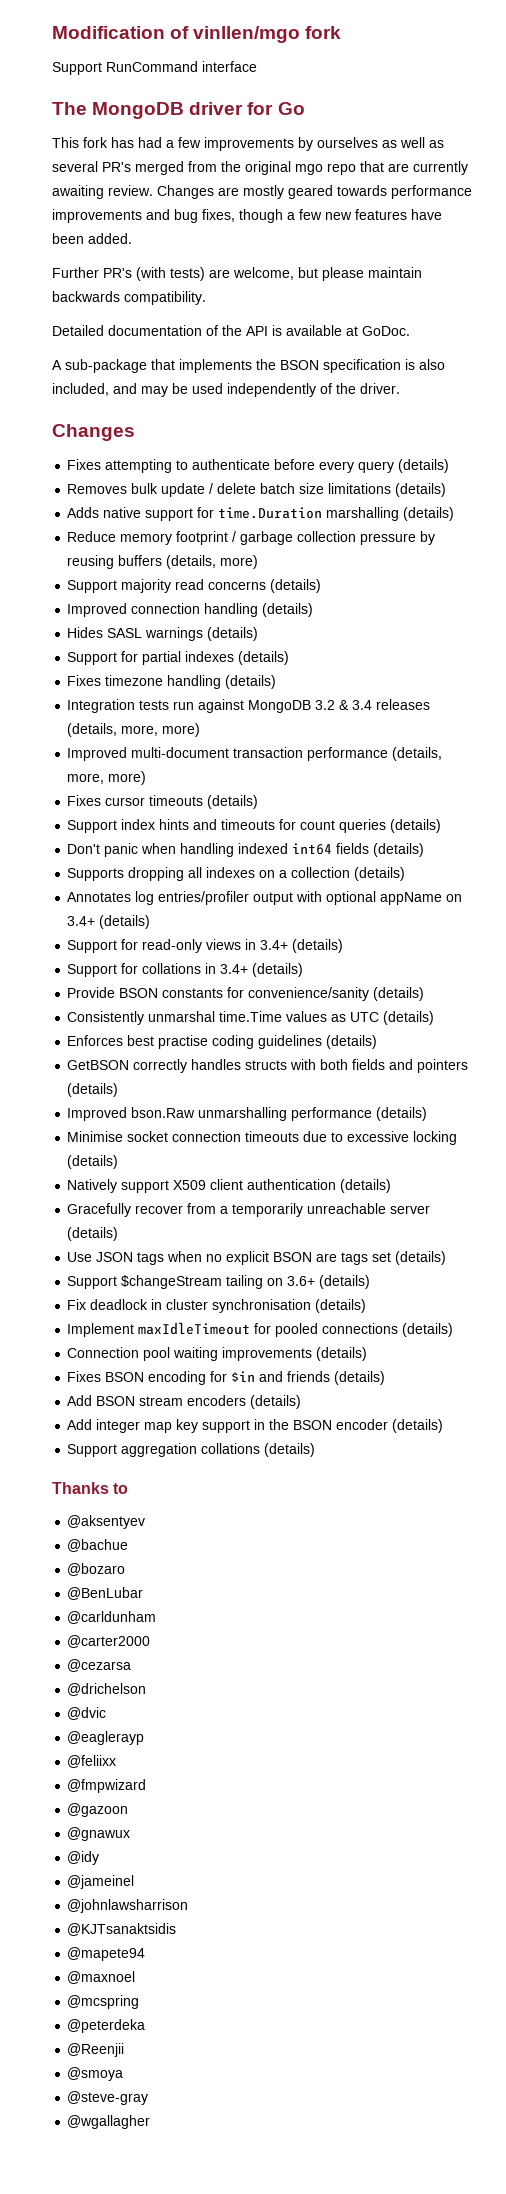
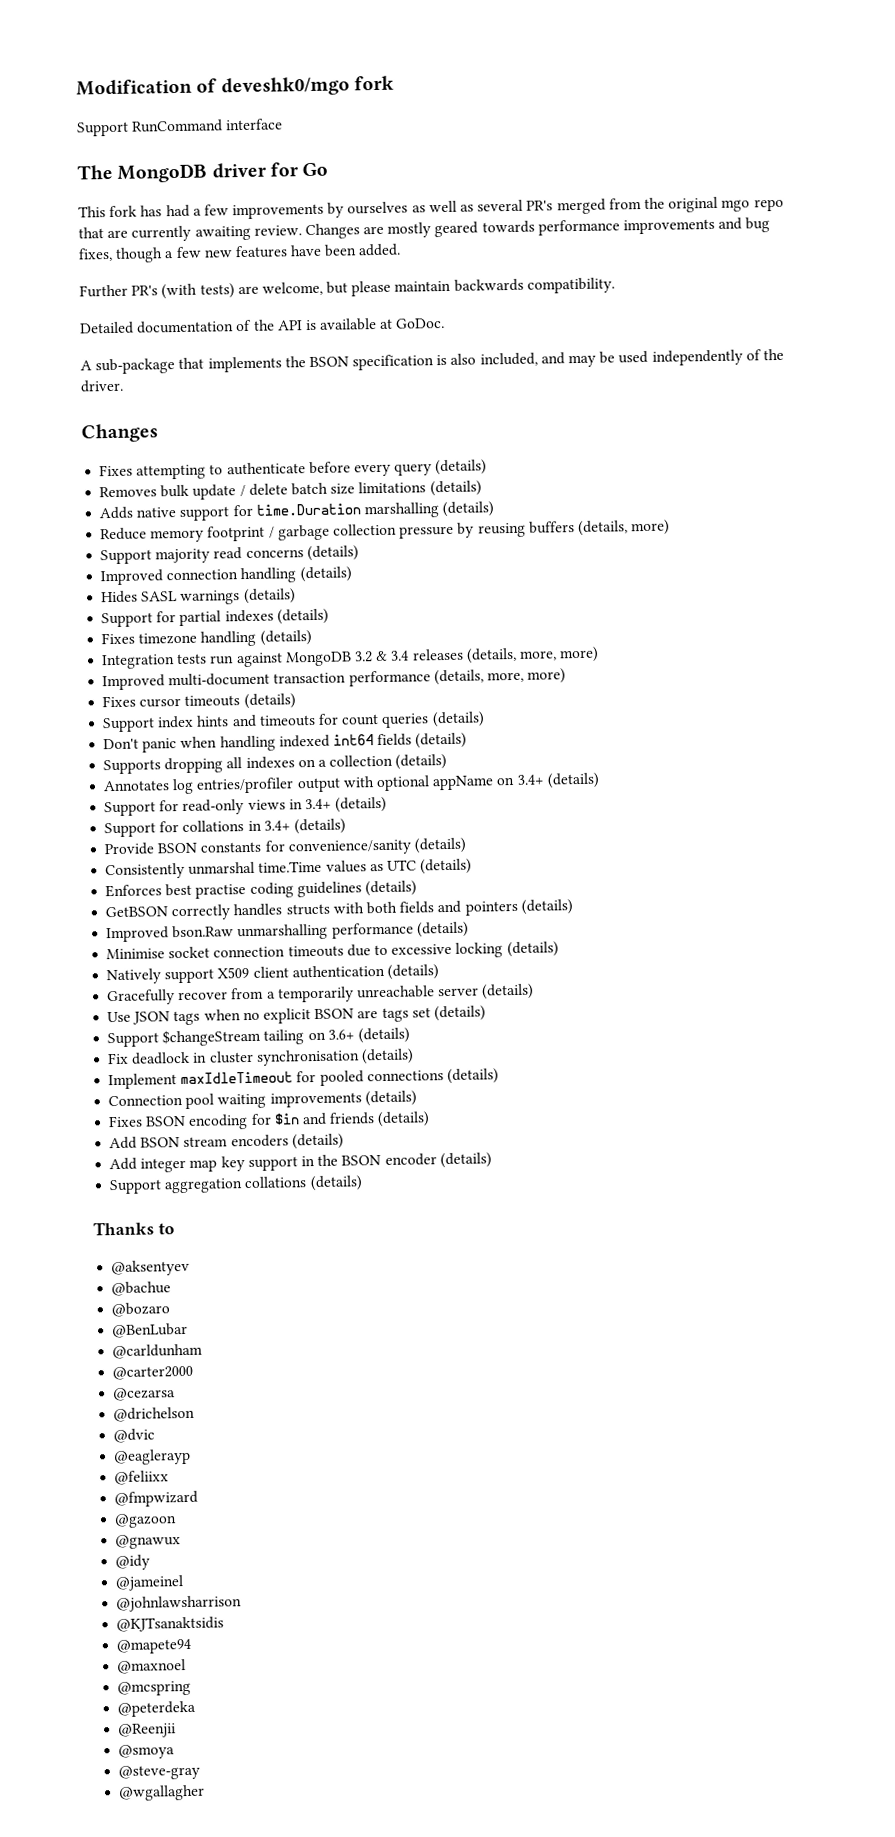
- Modification of vinllen/mgo fork
+ Modification of deveshk0/mgo fork

